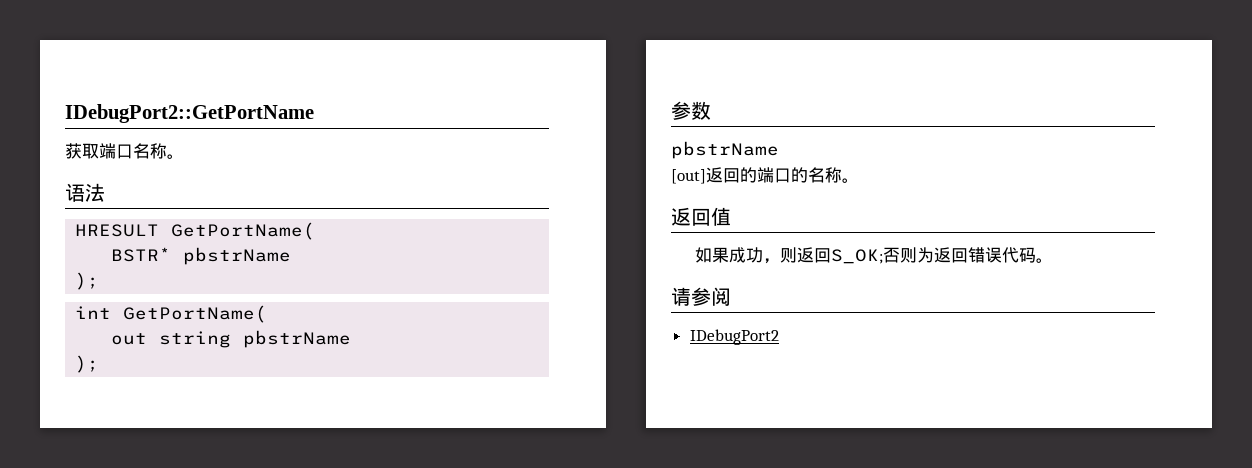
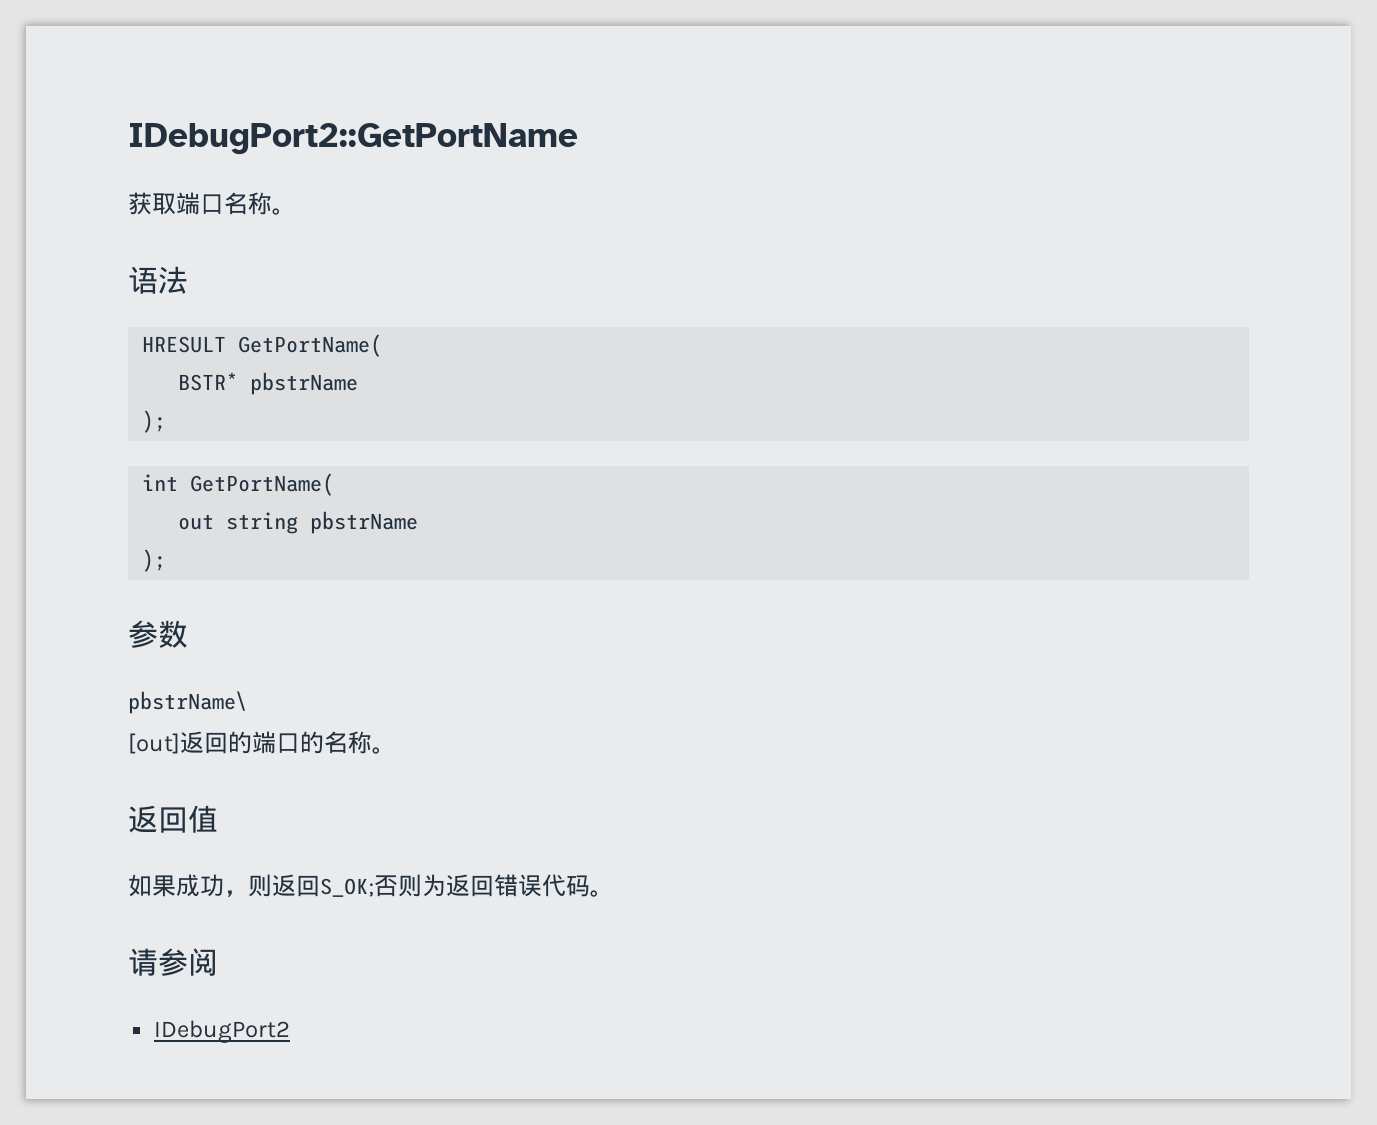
  参数
- pbstrName
+ pbstrName\

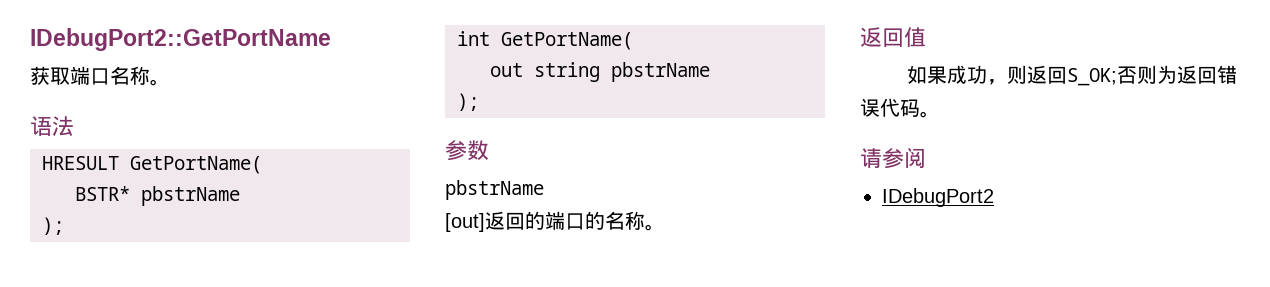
  参数
- pbstrName\
+ pbstrName

